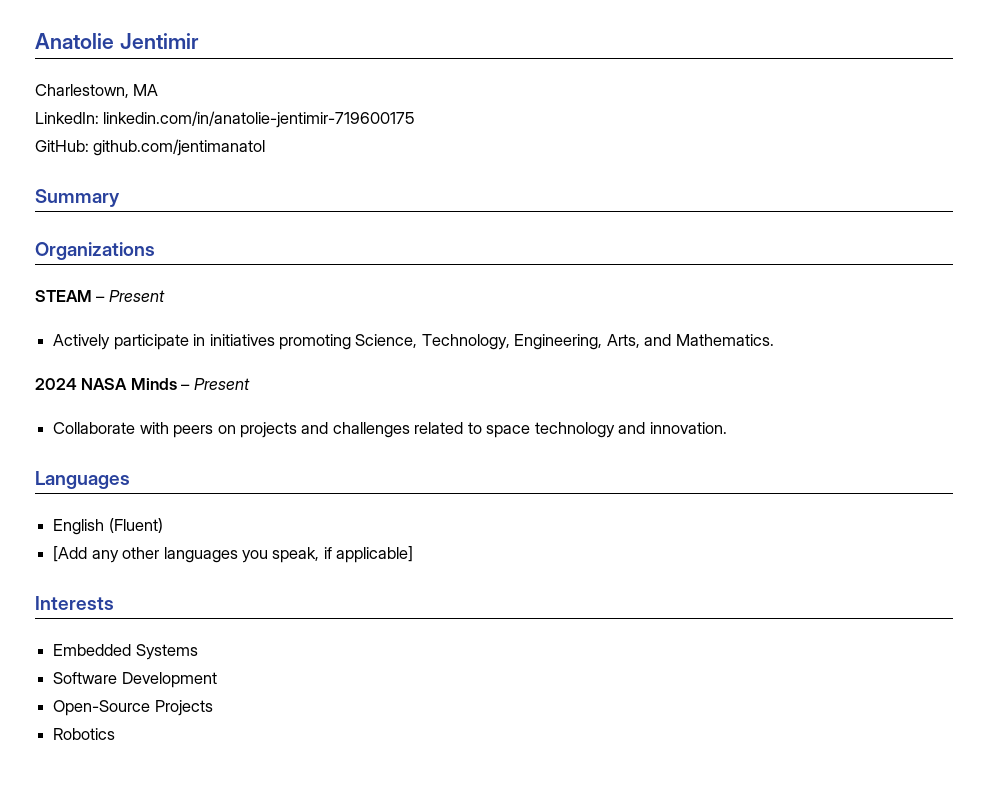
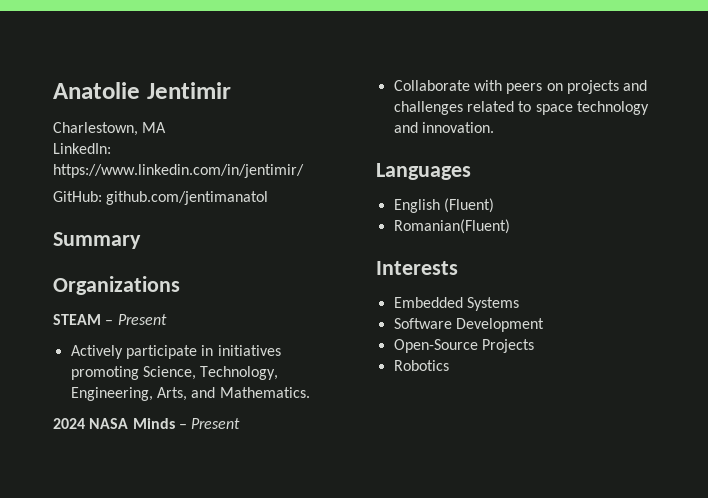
- LinkedIn: linkedin.com/in/anatolie-jentimir-719600175
+ LinkedIn: https://www.linkedin.com/in/jentimir/
- [Add any other languages you speak, if applicable]
+ Romanian(Fluent)

